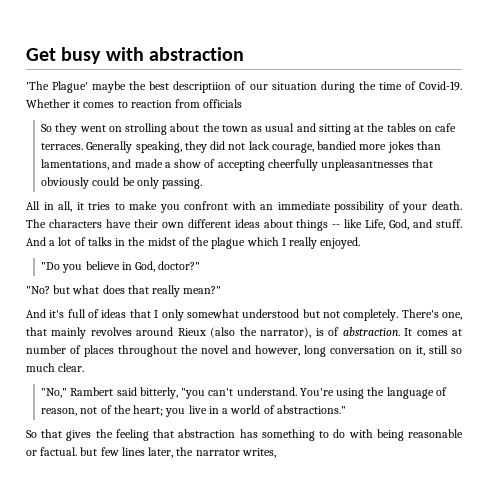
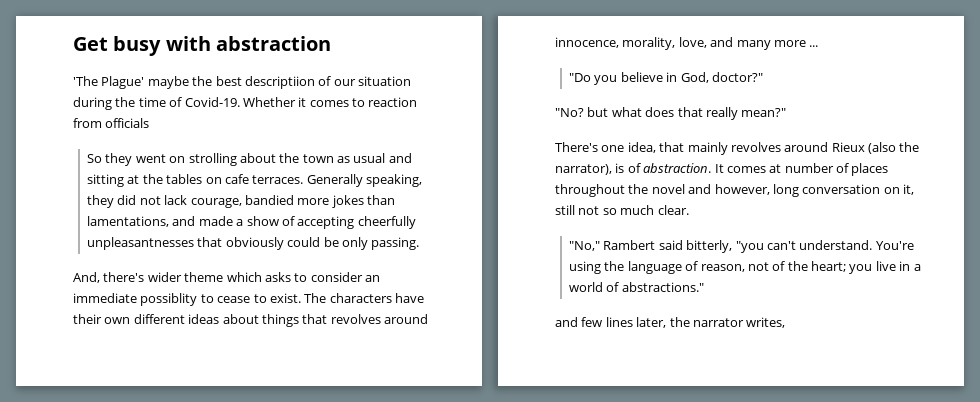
- All in all, it tries to make you confront with an immediate possibility of your death.
+ And, there's wider theme which asks to consider an immediate possiblity to cease to exist.
- The characters have their own different ideas about things -- like Life, God, and stuff. And a lot of talks in the midst of the plague which I really enjoyed.
+ The characters have their own different ideas about things that revolves around innocence, morality, love, and many more ...
- And it's full of ideas that I only somewhat understood but not completely. There's one, that mainly revolves around Rieux (also the narrator), is of abstraction.
+ There's one idea, that mainly revolves around Rieux (also the narrator), is of abstraction.
- It comes at number of places throughout the novel and however, long conversation on it, still so much clear.
+ It comes at number of places throughout the novel and however, long conversation on it, still not so much clear.
- So that gives the feeling that abstraction has something to do with being reasonable or factual. but few lines later, the narrator writes,
+ and few lines later, the narrator writes,

